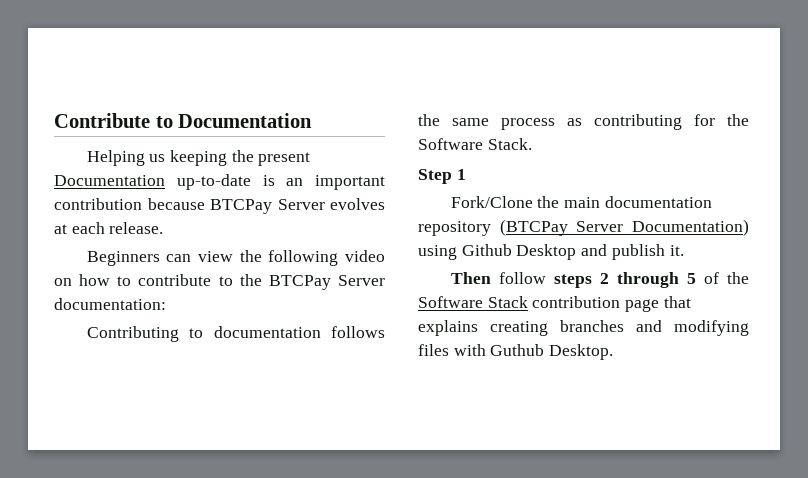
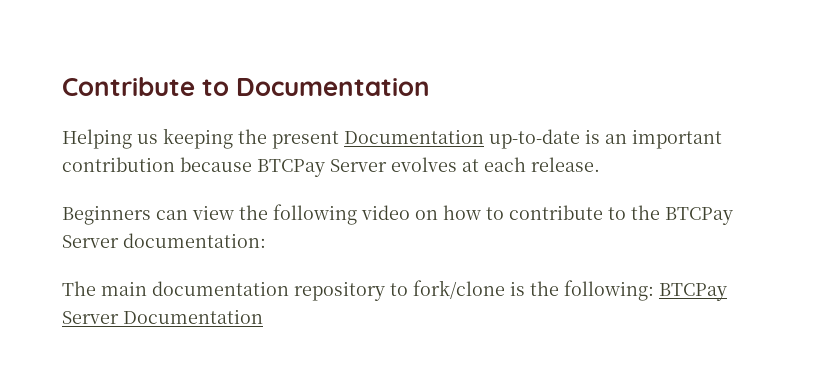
- Contributing to documentation follows the same process as contributing for the Software Stack.
- Step 1
- Fork/Clone the main documentation repository (BTCPay Server Documentation) using Github Desktop and publish it.
- Then follow steps 2 through 5 of the Software Stack contribution page that explains creating branches and modifying files with Guthub Desktop.
+ The main documentation repository to fork/clone is the following: BTCPay Server Documentation

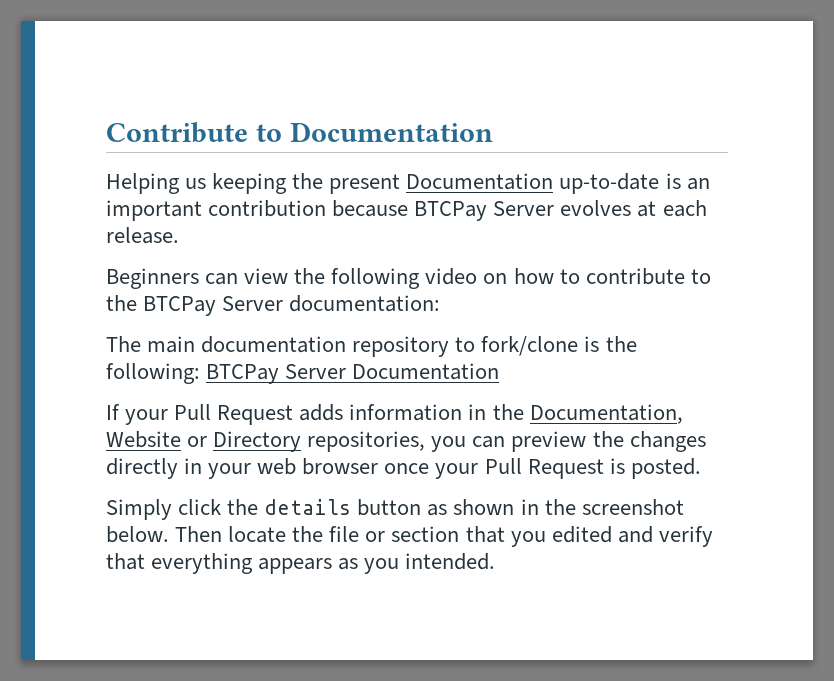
+ If your Pull Request adds information in the Documentation, Website or Directory repositories, you can preview the changes directly in your web browser once your Pull Request is posted.
+ Simply click the details button as shown in the screenshot below. Then locate the file or section that you edited and verify that everything appears as you intended.

